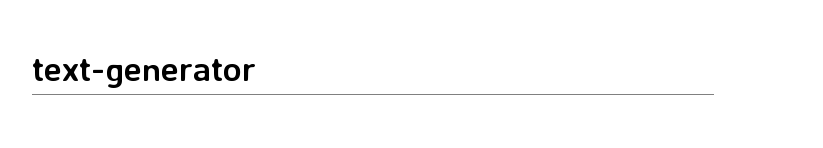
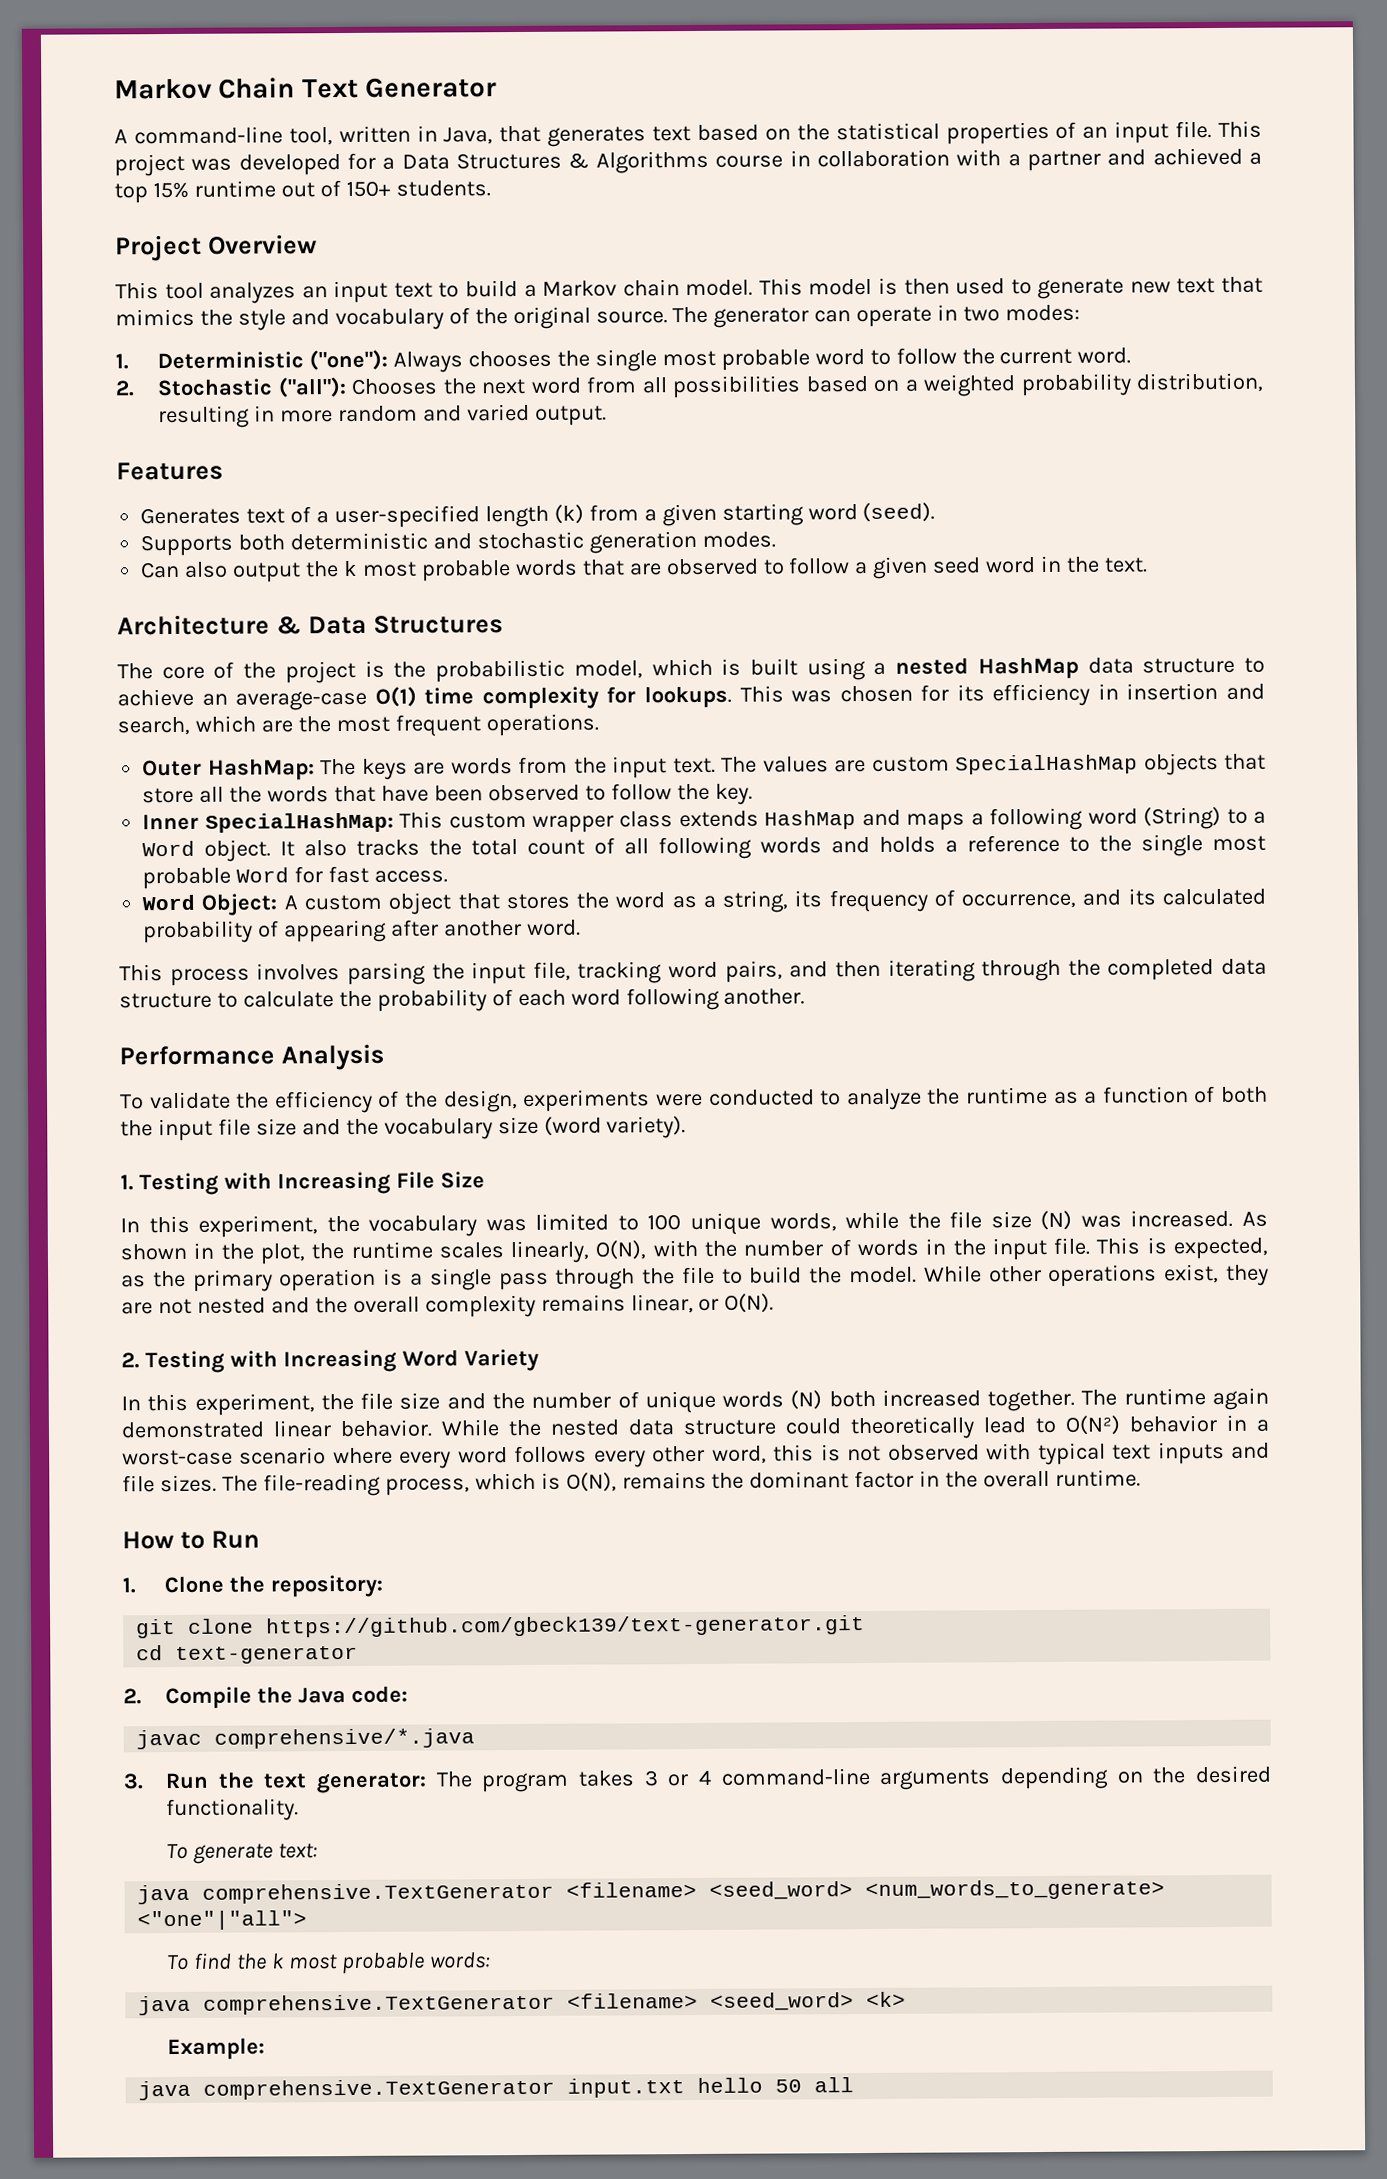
- text-generator
+ Markov Chain Text Generator
+ A command-line tool, written in Java, that generates text based on the statistical properties of an input file. This project was developed for a Data Structures & Algorithms course in collaboration with a partner and achieved a top 15% runtime out of 150+ students.
+ Project Overview
+ This tool analyzes an input text to build a Markov chain model. This model is then used to generate new text that mimics the style and vocabulary of the original source. The generator can operate in two modes:
+ 1. Deterministic ("one"): Always chooses the single most probable word to follow the current word.
+ 2. Stochastic ("all"): Chooses the next word from all possibilities based on a weighted probability distribution, resulting in more random and varied output.
+ Features
+ Generates text of a user-specified length (k) from a given starting word (seed).
+ Supports both deterministic and stochastic generation modes.
+ Can also output the k most probable words that are observed to follow a given seed word in the text.
+ Architecture & Data Structures
+ The core of the project is the probabilistic model, which is built using a nested HashMap data structure to achieve an average-case O(1) time complexity for lookups. This was chosen for its efficiency in insertion and search, which are the most frequent operations.
+ Outer HashMap: The keys are words from the input text. The values are custom SpecialHashMap objects that store all the words that have been observed to follow the key.
+ Inner SpecialHashMap: This custom wrapper class extends HashMap and maps a following word (String) to a Word object. It also tracks the total count of all following words and holds a reference to the single most probable Word for fast access.
+ Word Object: A custom object that stores the word as a string, its frequency of occurrence, and its calculated probability of appearing after another word.
+ This process involves parsing the input file, tracking word pairs, and then iterating through the completed data structure to calculate the probability of each word following another.
+ Performance Analysis
+ To validate the efficiency of the design, experiments were conducted to analyze the runtime as a function of both the input file size and the vocabulary size (word variety).
+ 1. Testing with Increasing File Size
+ In this experiment, the vocabulary was limited to 100 unique words, while the file size (N) was increased. As shown in the plot, the runtime scales linearly, O(N), with the number of words in the input file. This is expected, as the primary operation is a single pass through the file to build the model. While other operations exist, they are not nested and the overall complexity remains linear, or O(N).
+ 2. Testing with Increasing Word Variety
+ In this experiment, the file size and the number of unique words (N) both increased together. The runtime again demonstrated linear behavior. While the nested data structure could theoretically lead to O(N²) behavior in a worst-case scenario where every word follows every other word, this is not observed with typical text inputs and file sizes. The file-reading process, which is O(N), remains the dominant factor in the overall runtime.
+ How to Run
+ 1. Clone the repository:
+ git clone https://github.com/gbeck139/text-generator.git
+ cd text-generator
+ 2. Compile the Java code:
+ javac comprehensive/*.java
+ 3. Run the text generator: The program takes 3 or 4 command-line arguments depending on the desired functionality.
+ To generate text:
+ java comprehensive.TextGenerator <filename> <seed_word> <num_words_to_generate> <"one"|"all">
+ To find the k most probable words:
+ java comprehensive.TextGenerator <filename> <seed_word> <k>
+ Example:
+ java comprehensive.TextGenerator input.txt hello 50 all

